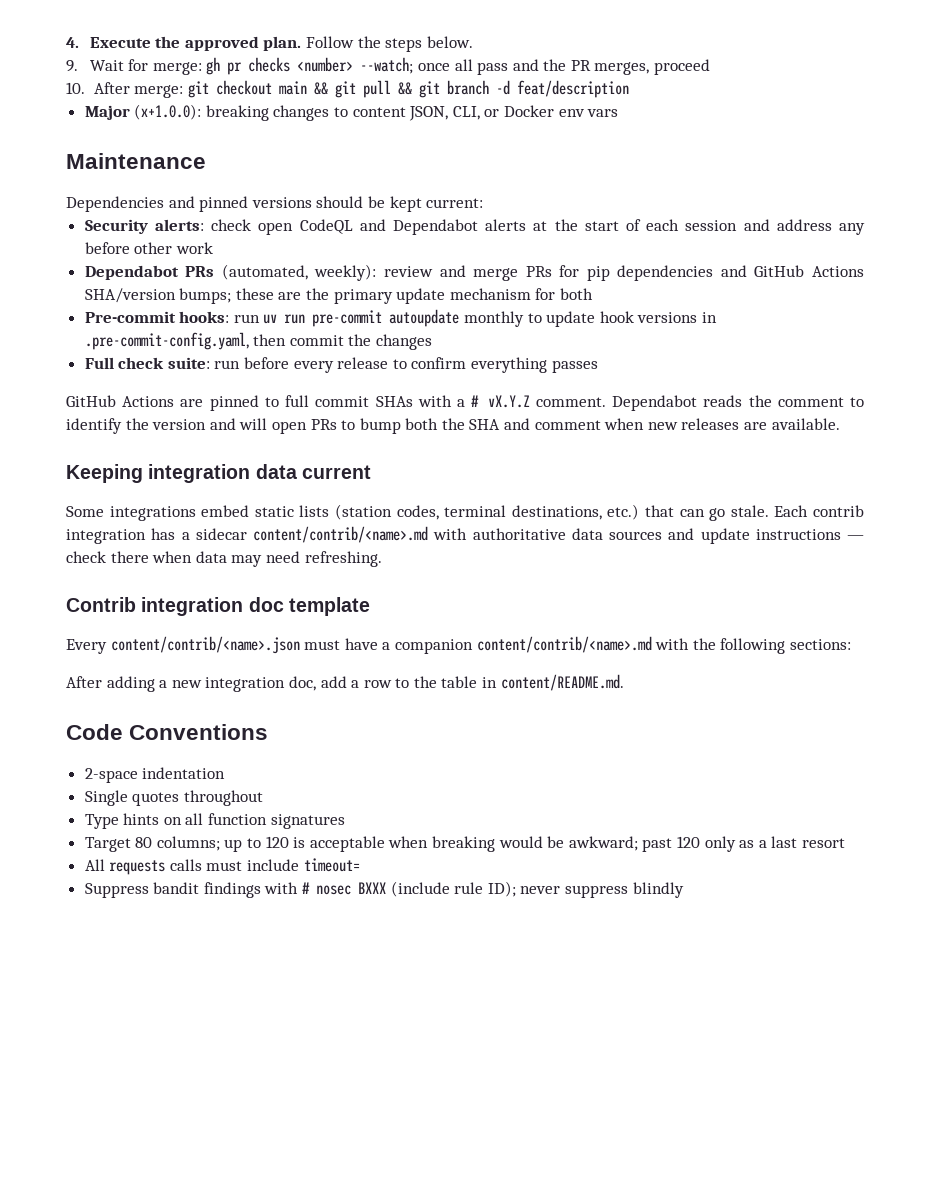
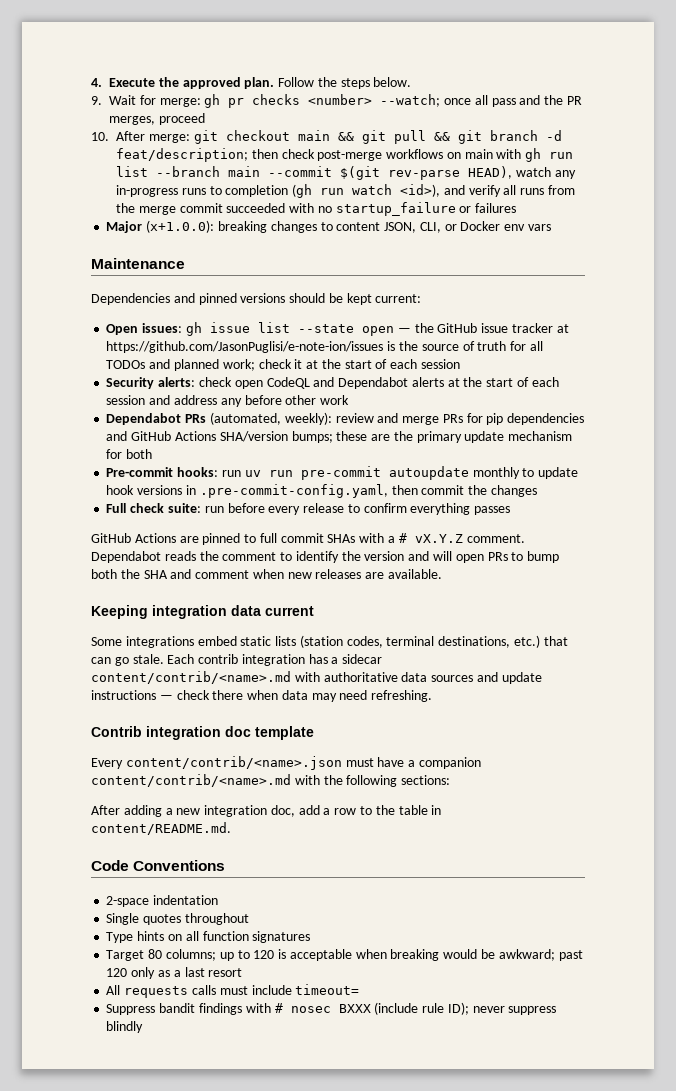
- 10. After merge: git checkout main && git pull && git branch -d feat/description
+ 10. After merge: git checkout main && git pull && git branch -d feat/description; then check post-merge workflows on main with gh run list --branch main --commit $(git rev-parse HEAD), watch any in-progress runs to completion (gh run watch <id>), and verify all runs from the merge commit succeeded with no startup_failure or failures
+ Open issues: gh issue list --state open — the GitHub issue tracker at https://github.com/JasonPuglisi/e-note-ion/issues is the source of truth for all TODOs and planned work; check it at the start of each session

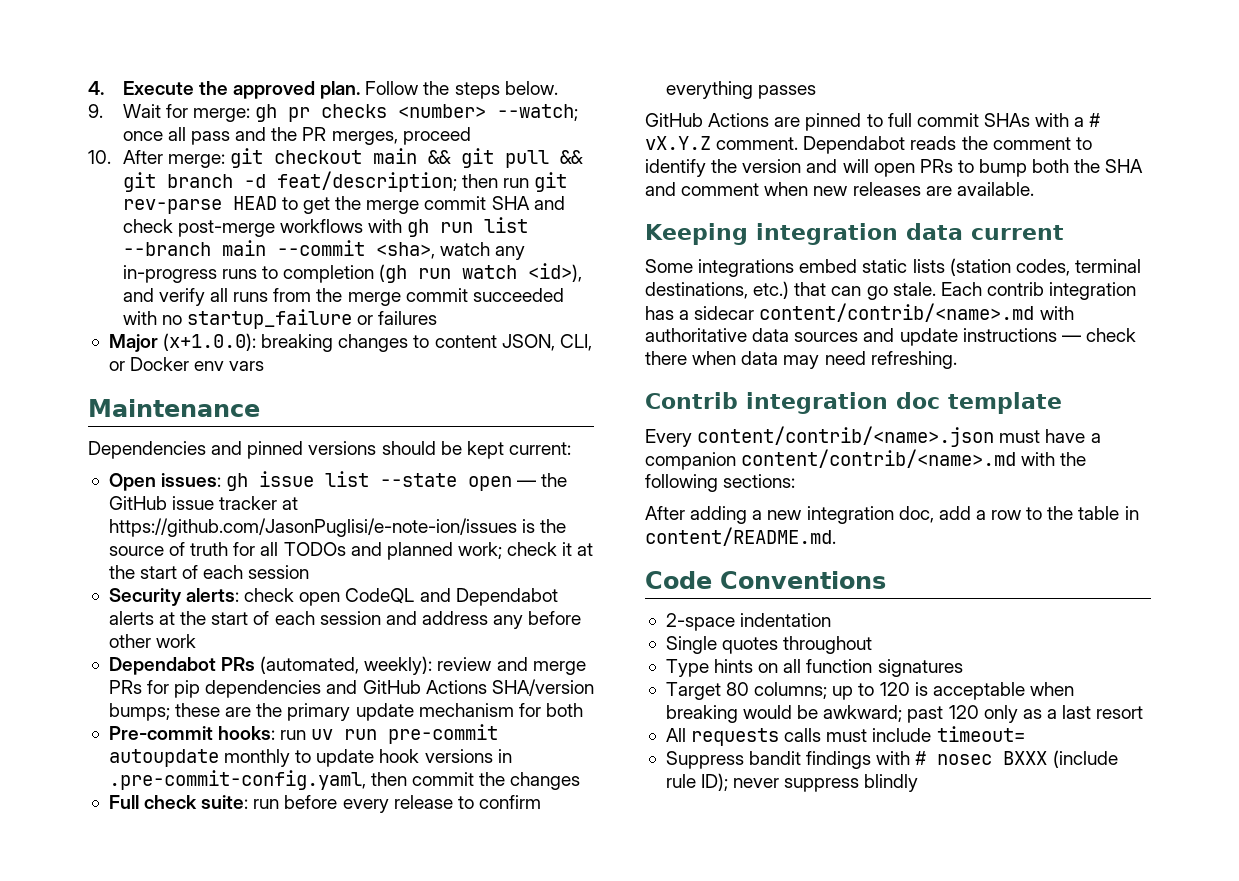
- 10. After merge: git checkout main && git pull && git branch -d feat/description; then check post-merge workflows on main with gh run list --branch main --commit $(git rev-parse HEAD), watch any in-progress runs to completion (gh run watch <id>), and verify all runs from the merge commit succeeded with no startup_failure or failures
+ 10. After merge: git checkout main && git pull && git branch -d feat/description; then run git rev-parse HEAD to get the merge commit SHA and check post-merge workflows with gh run list --branch main --commit <sha>, watch any in-progress runs to completion (gh run watch <id>), and verify all runs from the merge commit succeeded with no startup_failure or failures

